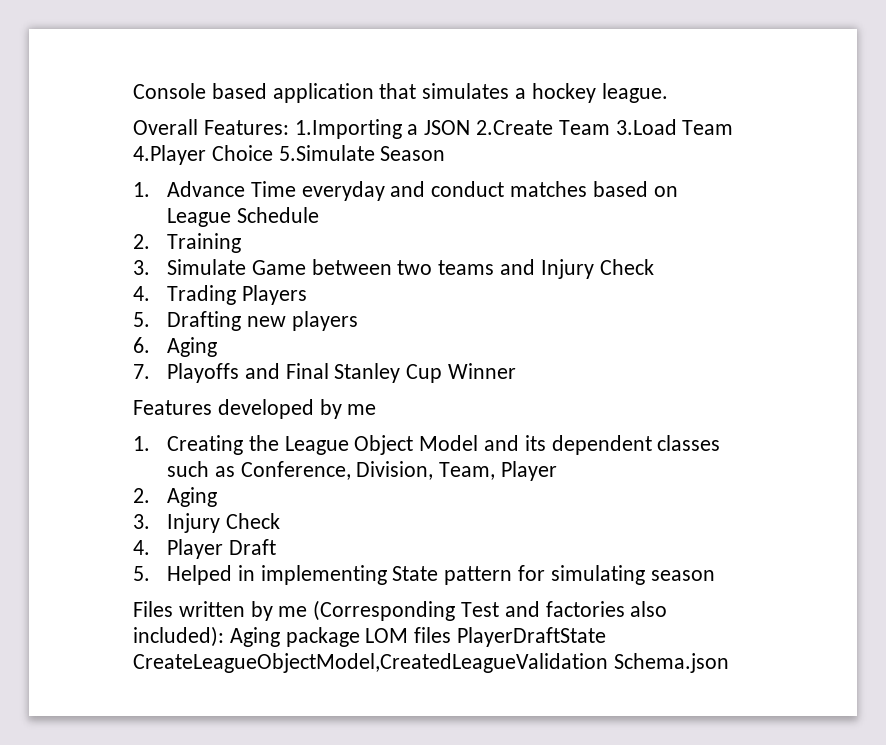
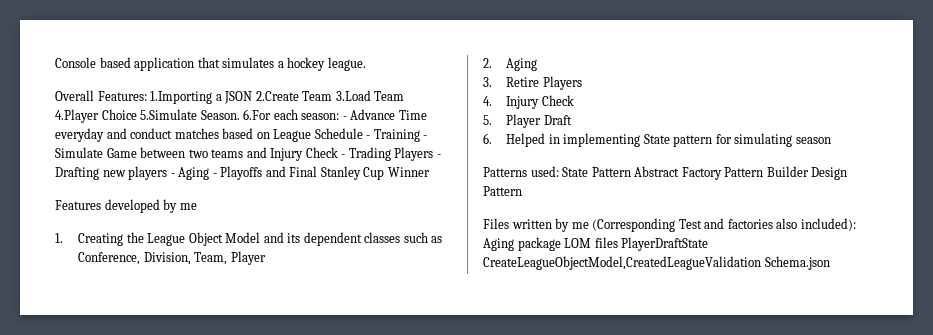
- Overall Features: 1.Importing a JSON 2.Create Team 3.Load Team 4.Player Choice 5.Simulate Season
- 1. Advance Time everyday and conduct matches based on League Schedule
- 2. Training
- 3. Simulate Game between two teams and Injury Check
- 4. Trading Players
- 5. Drafting new players
- 6. Aging
- 7. Playoffs and Final Stanley Cup Winner
+ Overall Features: 1.Importing a JSON 2.Create Team 3.Load Team 4.Player Choice 5.Simulate Season. 6.For each season: - Advance Time everyday and conduct matches based on League Schedule - Training - Simulate Game between two teams and Injury Check - Trading Players - Drafting new players - Aging - Playoffs and Final Stanley Cup Winner
- 3. Injury Check
- 4. Player Draft
+ 3. Retire Players
+ 4. Injury Check
+ 5. Player Draft
- 5. Helped in implementing State pattern for simulating season
+ 6. Helped in implementing State pattern for simulating season
+ Patterns used: State Pattern Abstract Factory Pattern Builder Design Pattern

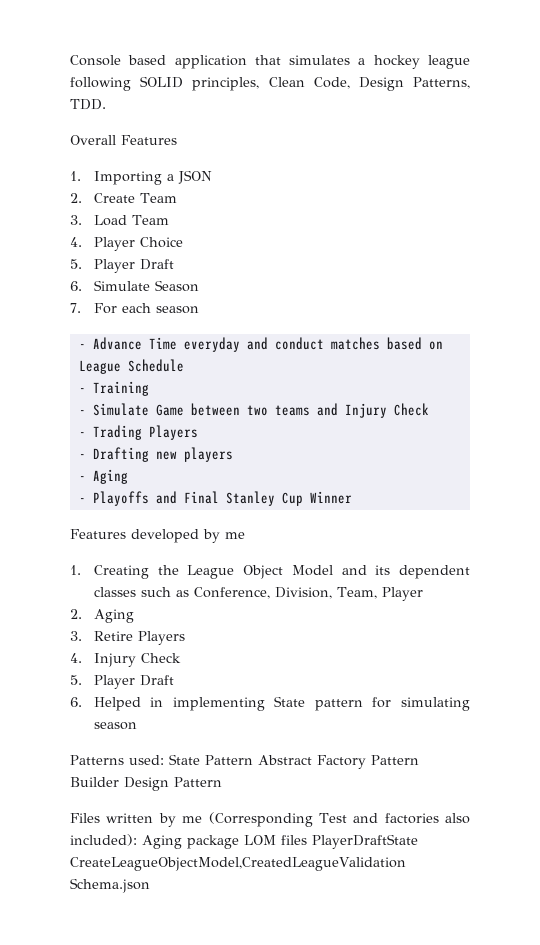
- Console based application that simulates a hockey league.
- Overall Features: 1.Importing a JSON 2.Create Team 3.Load Team 4.Player Choice 5.Simulate Season. 6.For each season: - Advance Time everyday and conduct matches based on League Schedule - Training - Simulate Game between two teams and Injury Check - Trading Players - Drafting new players - Aging - Playoffs and Final Stanley Cup Winner
+ Console based application that simulates a hockey league following SOLID principles, Clean Code, Design Patterns, TDD.
+ Overall Features
+ 1. Importing a JSON
+ 2. Create Team
+ 3. Load Team
+ 4. Player Choice
+ 5. Player Draft
+ 6. Simulate Season
+ 7. For each season
+ - Advance Time everyday and conduct matches based on League Schedule
+ - Training
+ - Simulate Game between two teams and Injury Check
+ - Trading Players
+ - Drafting new players
+ - Aging
+ - Playoffs and Final Stanley Cup Winner

